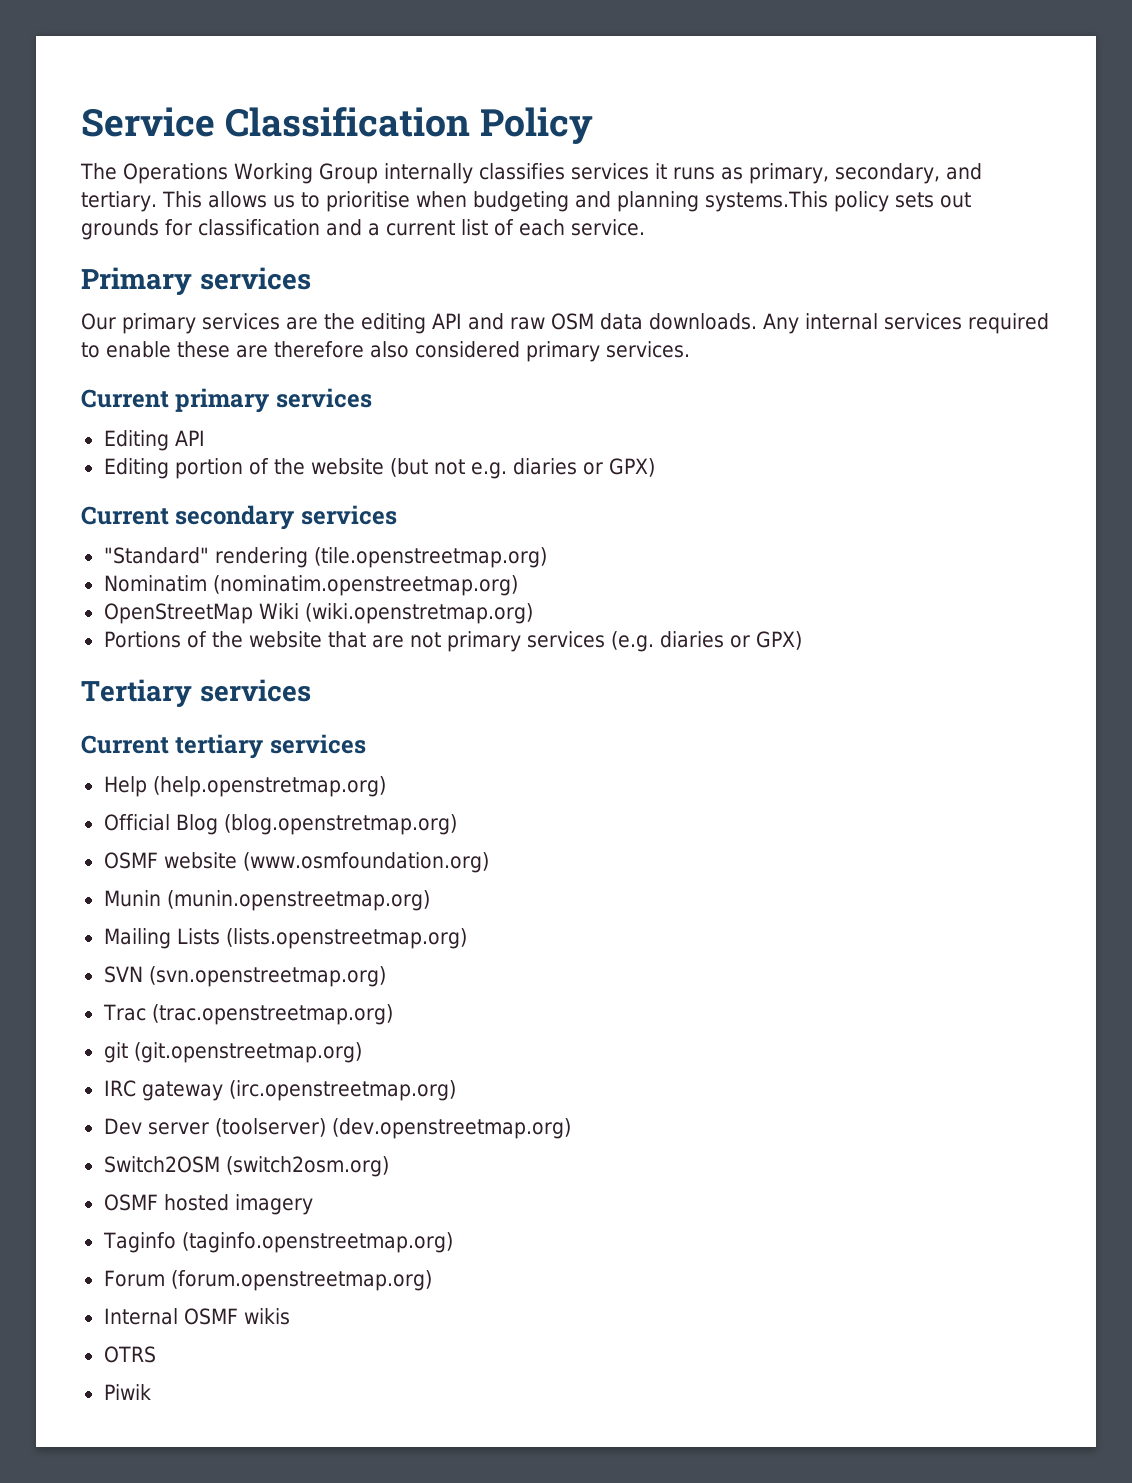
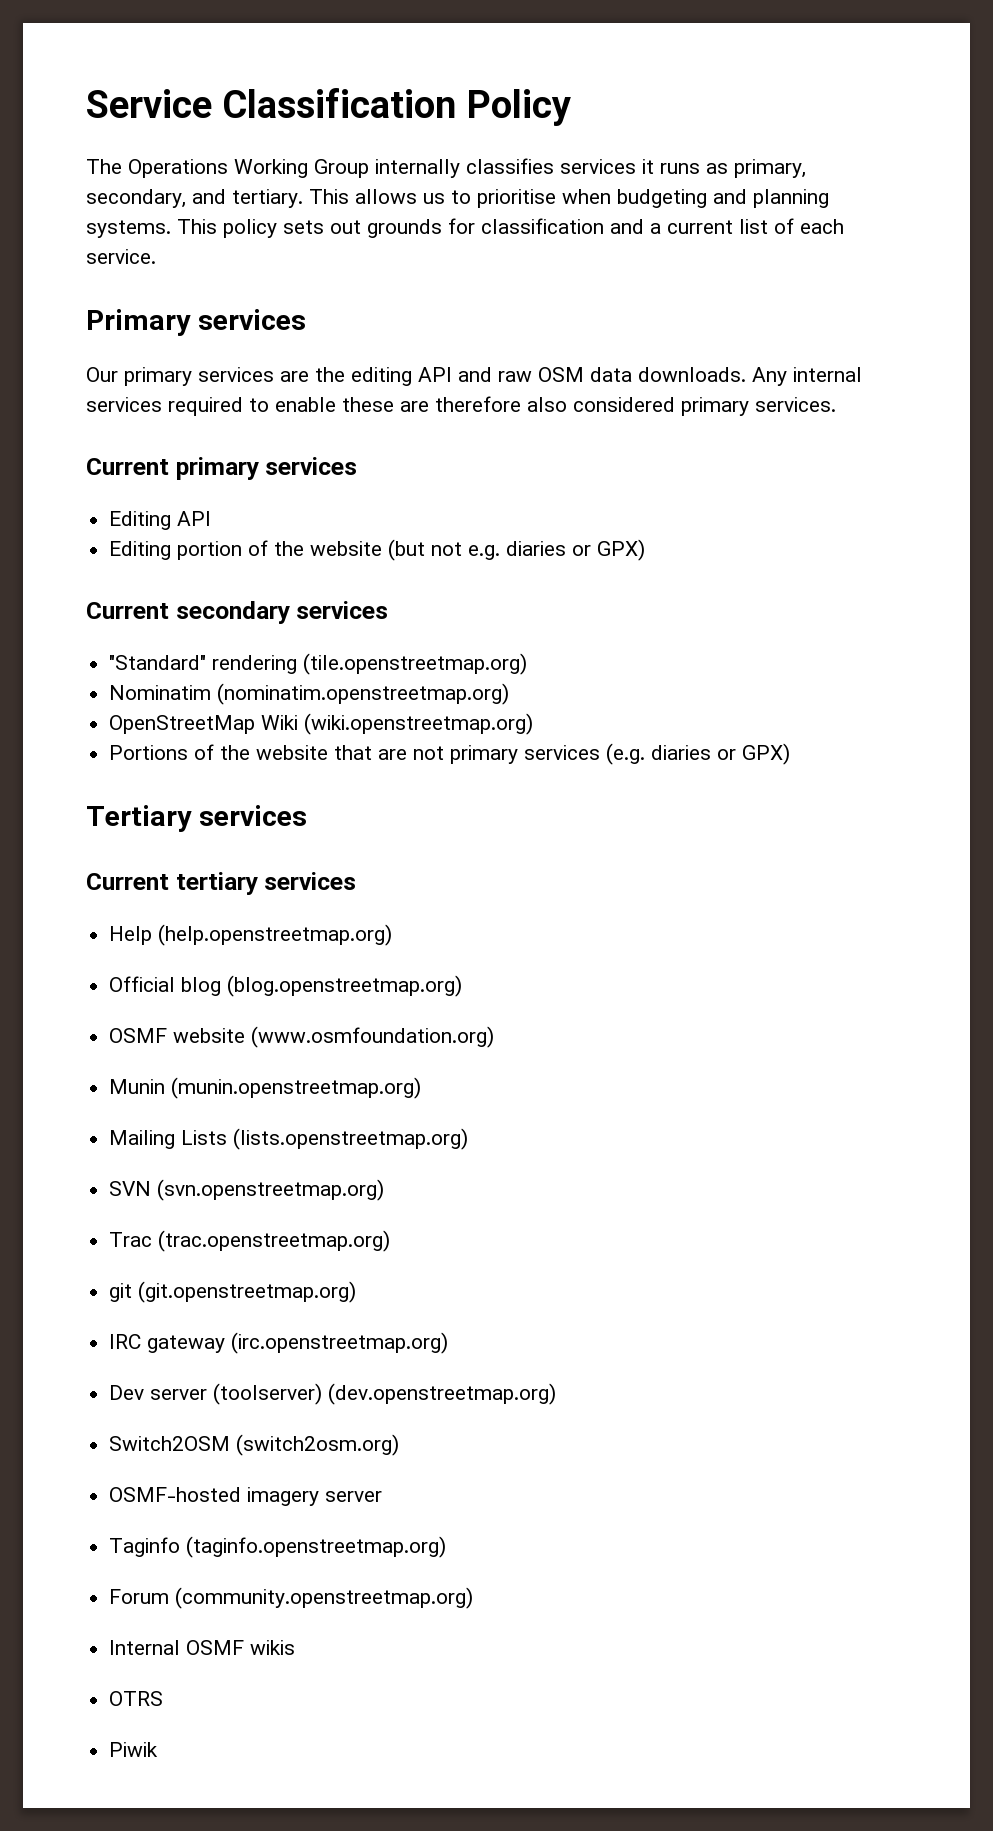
- This allows us to prioritise when budgeting and planning systems.This policy sets out grounds for classification and a current list of each service.
+ This allows us to prioritise when budgeting and planning systems. This policy sets out grounds for classification and a current list of each service.
- OpenStreetMap Wiki (wiki.openstretmap.org)
+ OpenStreetMap Wiki (wiki.openstreetmap.org)
- Help (help.openstretmap.org)
+ Help (help.openstreetmap.org)
- Official Blog (blog.openstretmap.org)
+ Official blog (blog.openstreetmap.org)
- OSMF hosted imagery
+ OSMF-hosted imagery server
- Forum (forum.openstreetmap.org)
+ Forum (community.openstreetmap.org)

